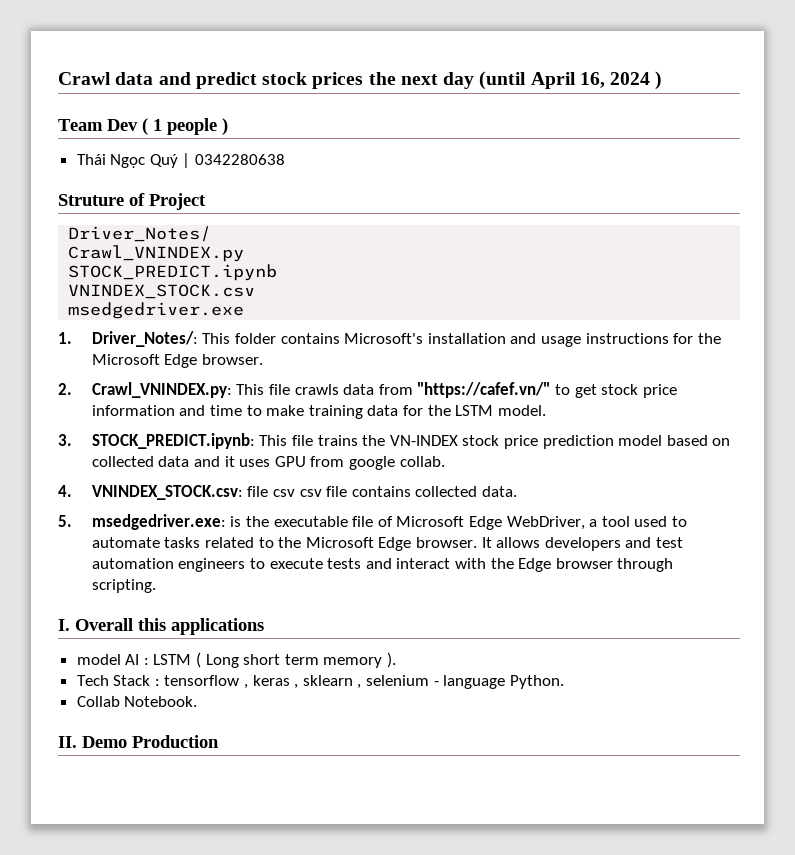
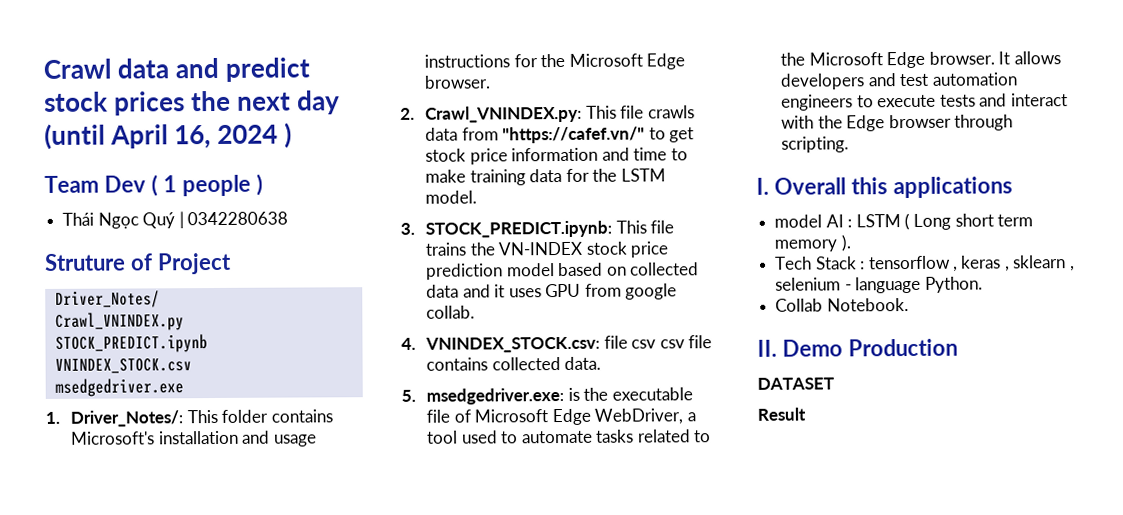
+ DATASET
+ Result

